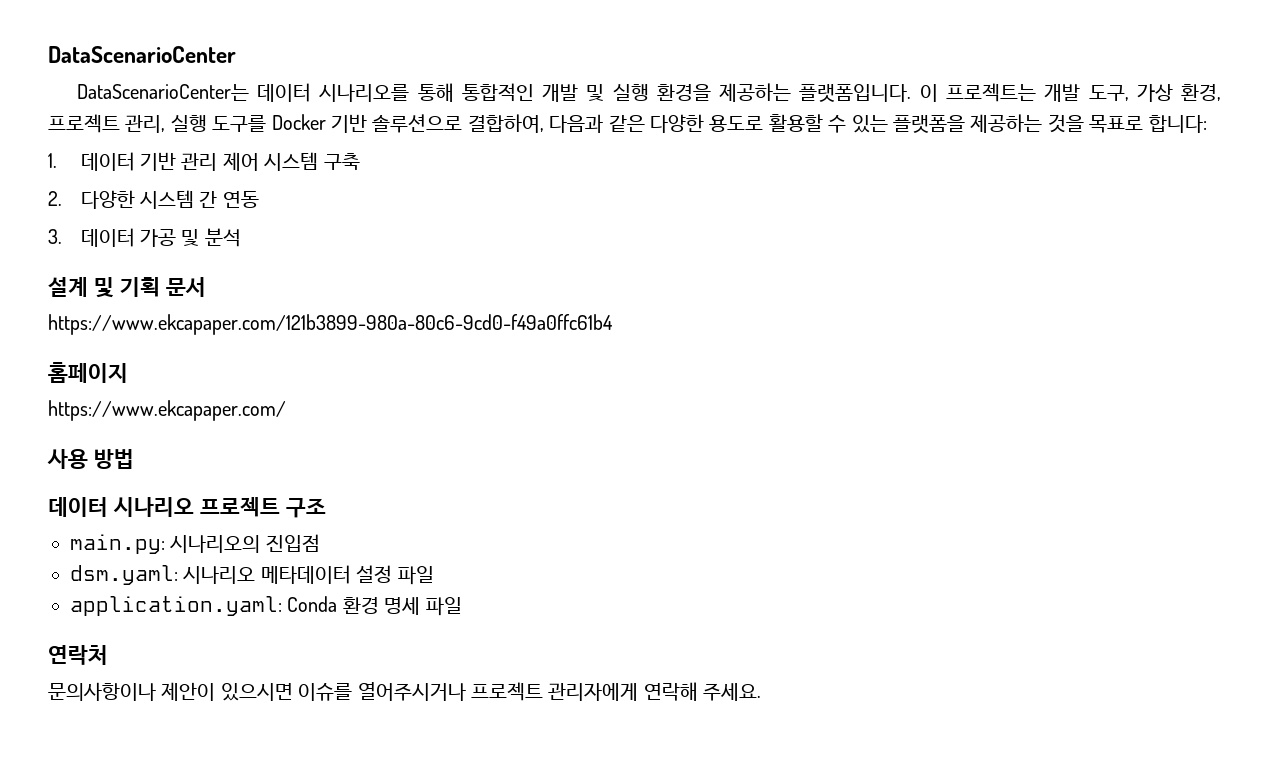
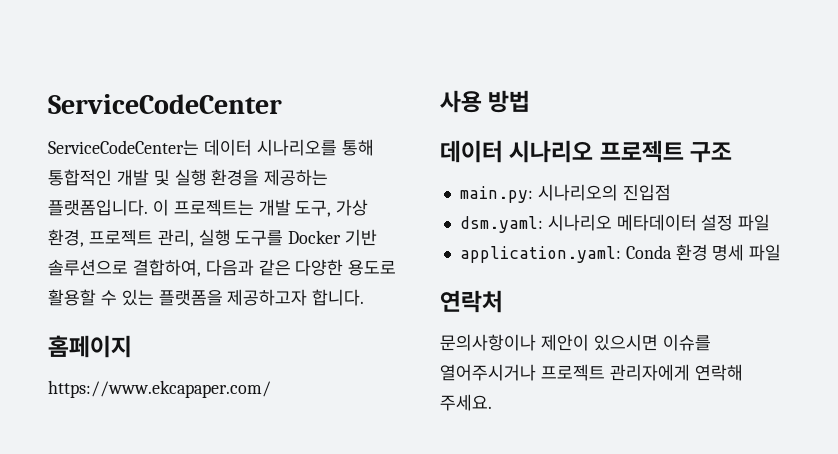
- DataScenarioCenter
- DataScenarioCenter는 데이터 시나리오를 통해 통합적인 개발 및 실행 환경을 제공하는 플랫폼입니다.
+ ServiceCodeCenter
+ ServiceCodeCenter는 데이터 시나리오를 통해 통합적인 개발 및 실행 환경을 제공하는 플랫폼입니다.
- 이 프로젝트는 개발 도구, 가상 환경, 프로젝트 관리, 실행 도구를 Docker 기반 솔루션으로 결합하여, 다음과 같은 다양한 용도로 활용할 수 있는 플랫폼을 제공하는 것을 목표로 합니다:
- 1. 데이터 기반 관리 제어 시스템 구축
- 2. 다양한 시스템 간 연동
- 3. 데이터 가공 및 분석
- 설계 및 기획 문서
- https://www.ekcapaper.com/121b3899-980a-80c6-9cd0-f49a0ffc61b4
+ 이 프로젝트는 개발 도구, 가상 환경, 프로젝트 관리, 실행 도구를 Docker 기반 솔루션으로 결합하여, 다음과 같은 다양한 용도로 활용할 수 있는 플랫폼을 제공하고자 합니다.

